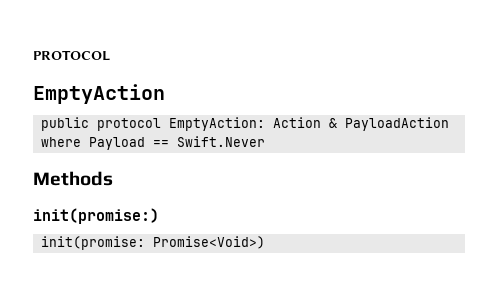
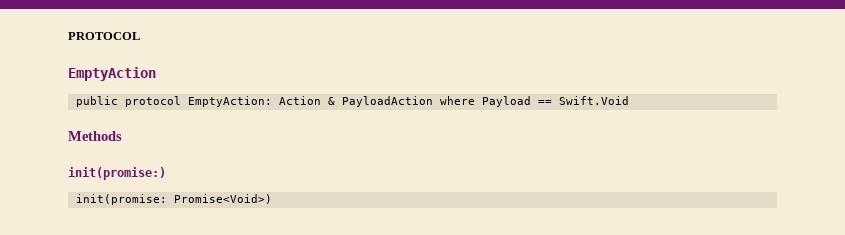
- public protocol EmptyAction: Action & PayloadAction where Payload == Swift.Never
+ public protocol EmptyAction: Action & PayloadAction where Payload == Swift.Void

